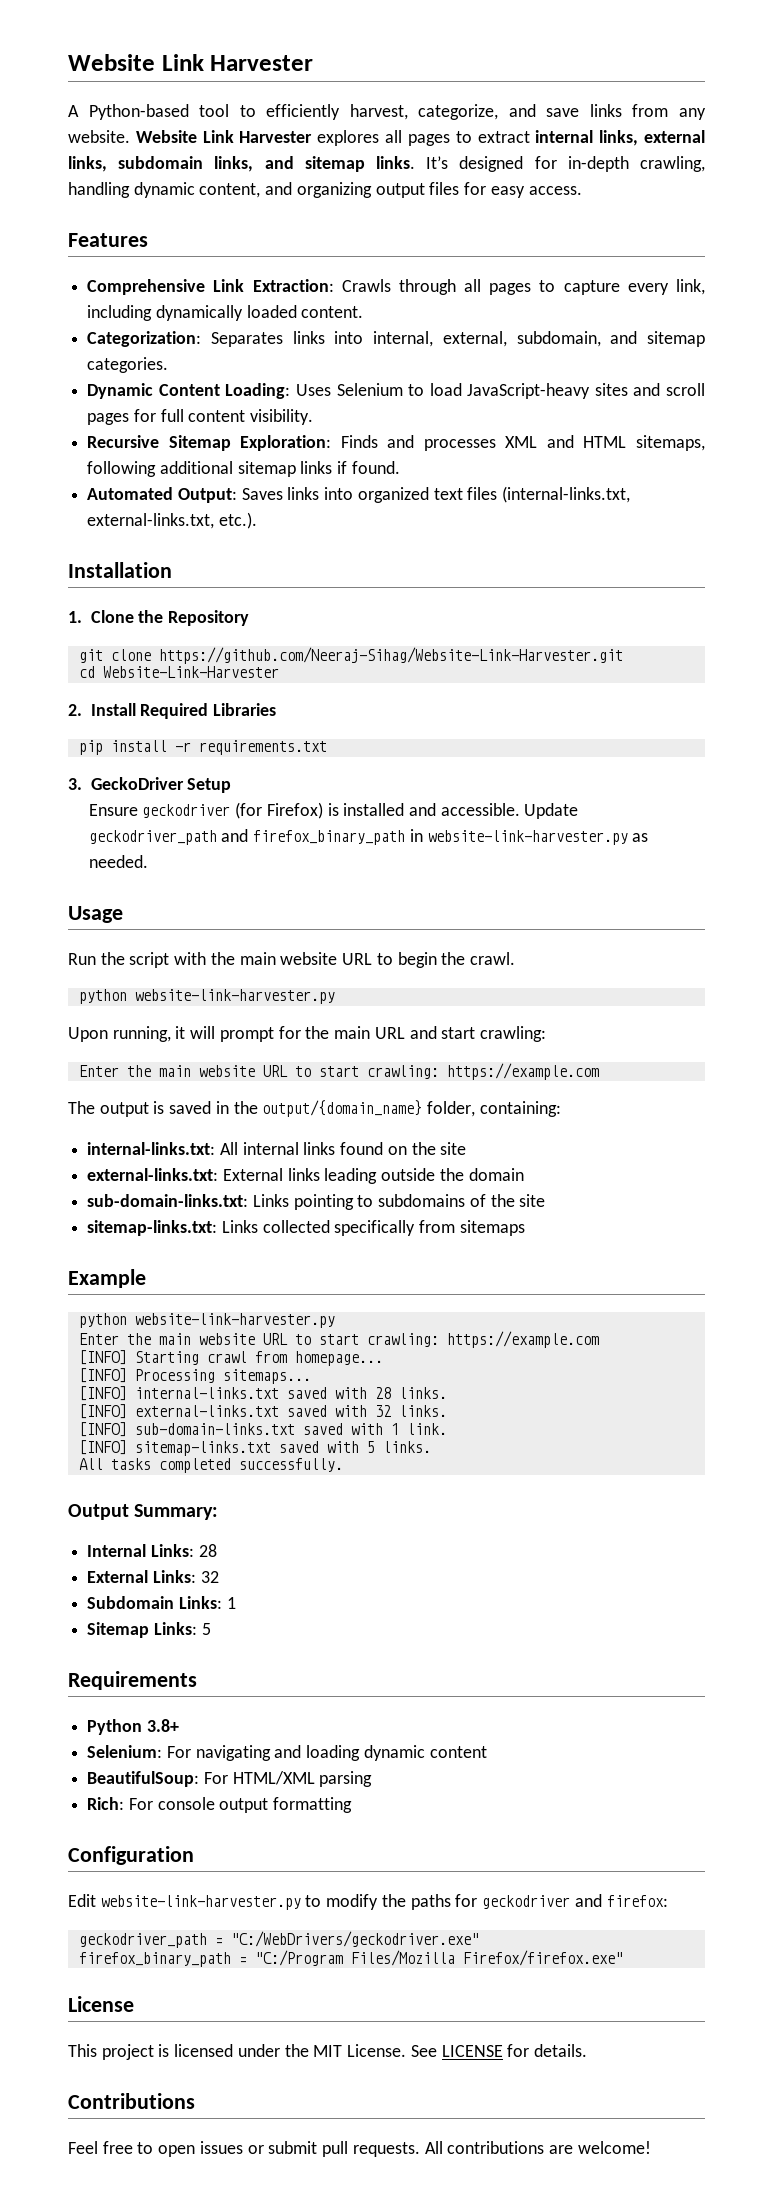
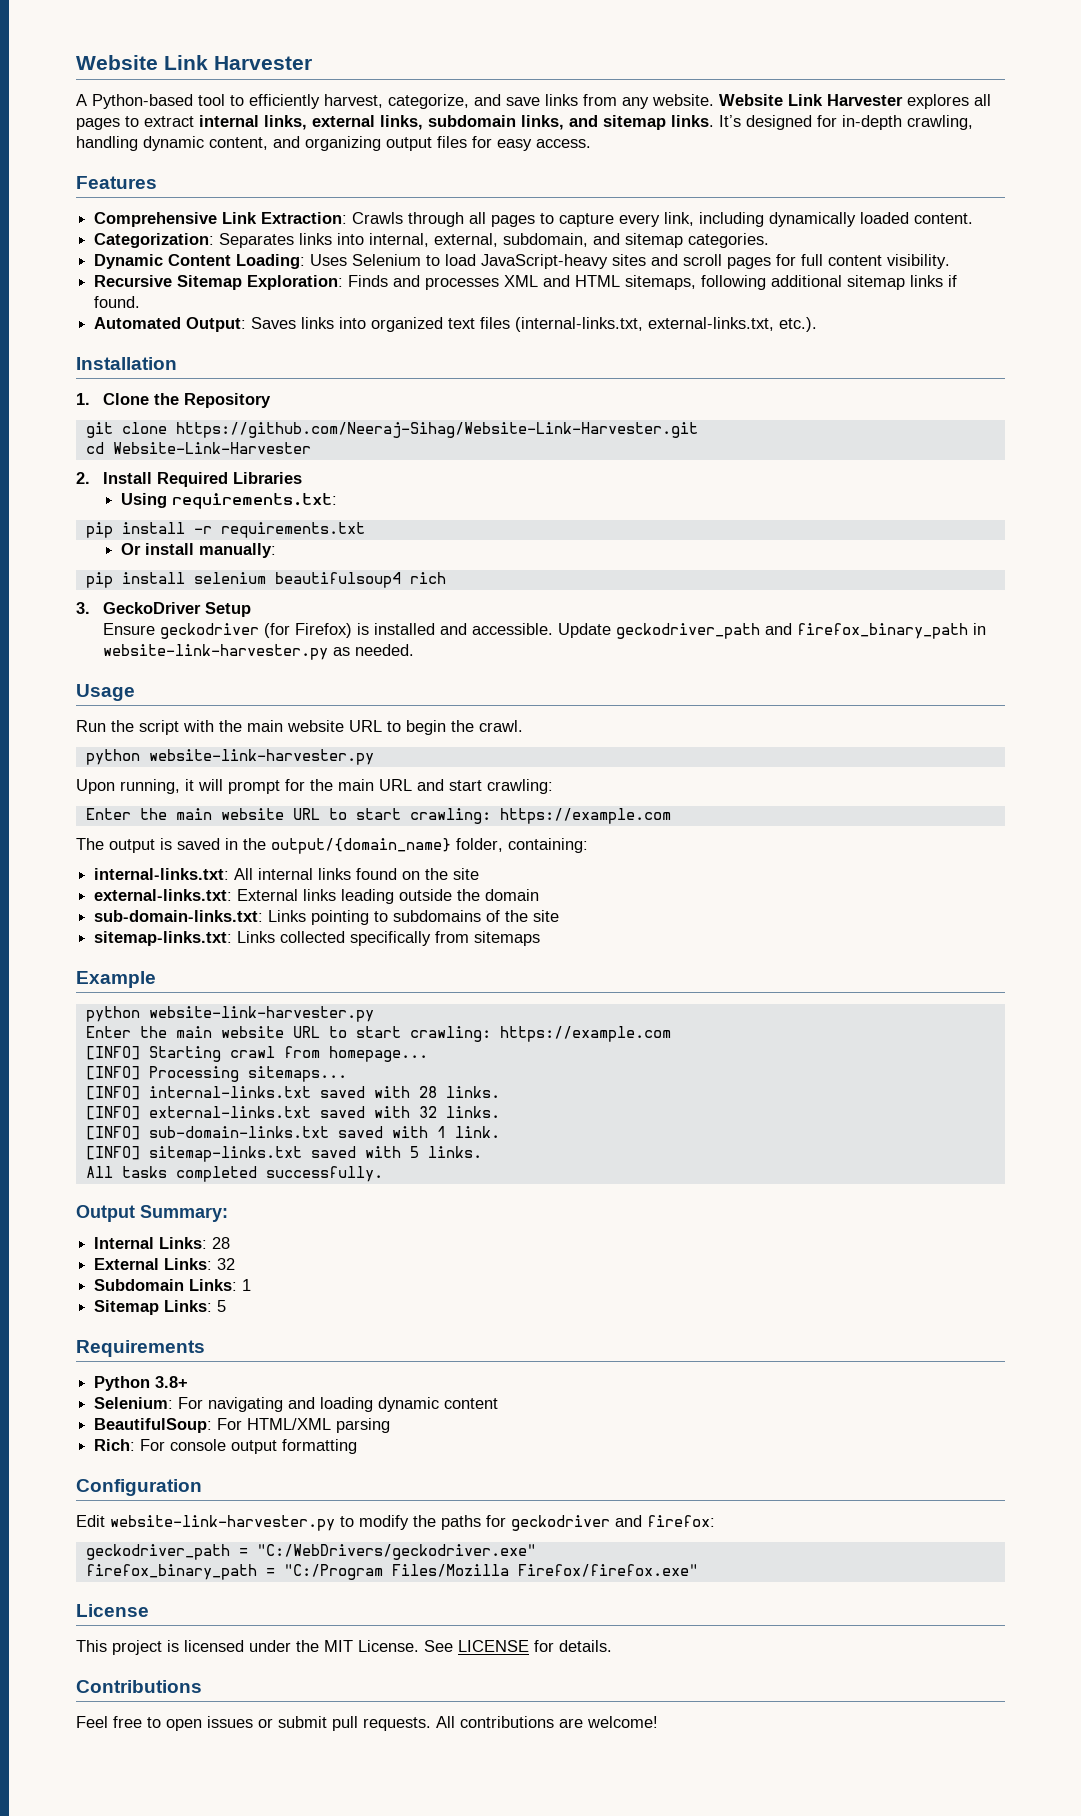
+ Using requirements.txt:
+ Or install manually:
+ pip install selenium beautifulsoup4 rich

